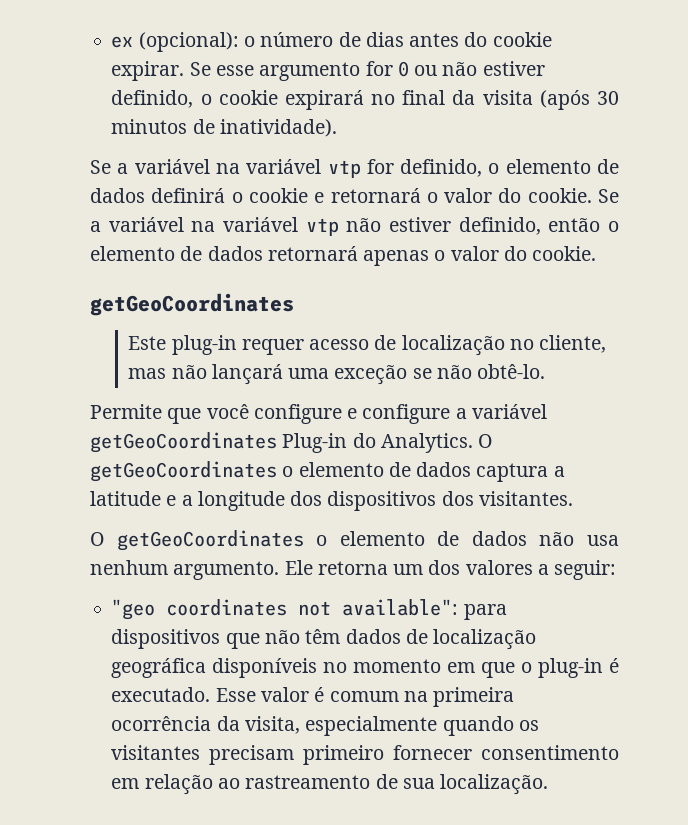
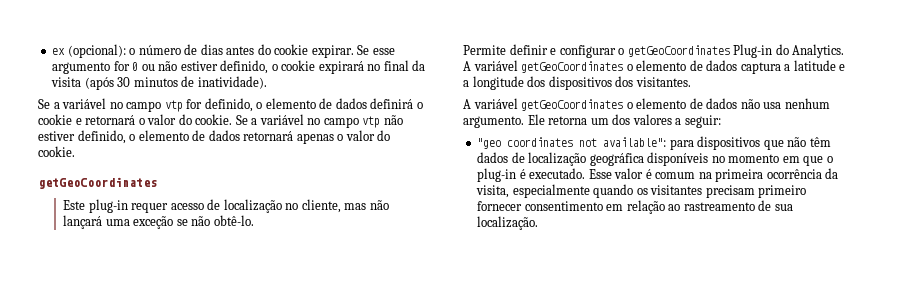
- Se a variável na variável vtp for definido, o elemento de dados definirá o cookie e retornará o valor do cookie.
+ Se a variável no campo vtp for definido, o elemento de dados definirá o cookie e retornará o valor do cookie.
- Se a variável na variável vtp não estiver definido, então o elemento de dados retornará apenas o valor do cookie.
+ Se a variável no campo vtp não estiver definido, o elemento de dados retornará apenas o valor do cookie.
- Permite que você configure e configure a variável getGeoCoordinates Plug-in do Analytics.
+ Permite definir e configurar o getGeoCoordinates Plug-in do Analytics.
- O getGeoCoordinates o elemento de dados captura a latitude e a longitude dos dispositivos dos visitantes.
+ A variável getGeoCoordinates o elemento de dados captura a latitude e a longitude dos dispositivos dos visitantes.
- O getGeoCoordinates o elemento de dados não usa nenhum argumento.
+ A variável getGeoCoordinates o elemento de dados não usa nenhum argumento.

